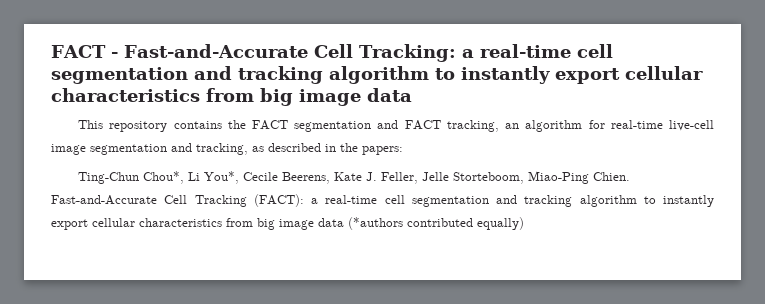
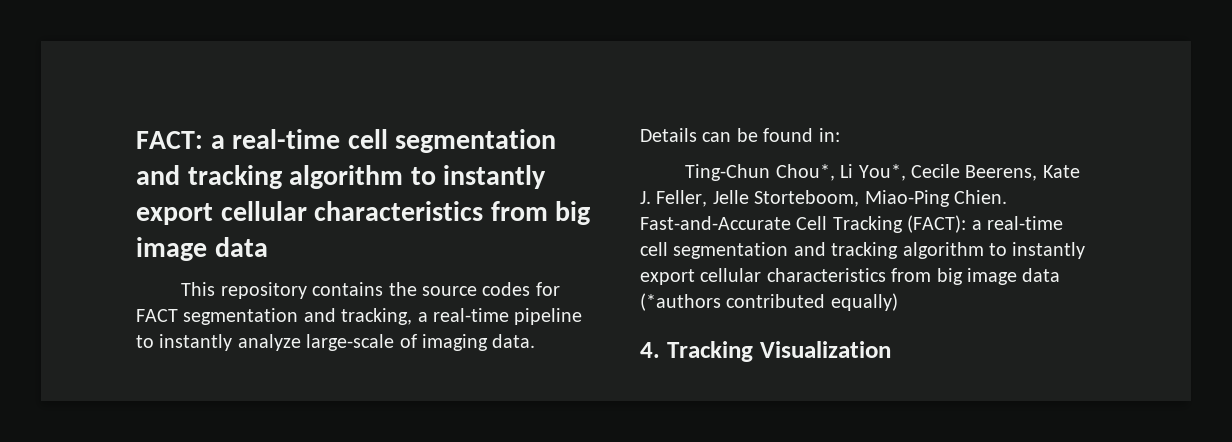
- FACT - Fast-and-Accurate Cell Tracking: a real-time cell segmentation and tracking algorithm to instantly export cellular characteristics from big image data
+ FACT: a real-time cell segmentation and tracking algorithm to instantly export cellular characteristics from big image data
- This repository contains the FACT segmentation and FACT tracking, an algorithm for real-time live-cell image segmentation and tracking, as described in the papers:
+ This repository contains the source codes for FACT segmentation and tracking, a real-time pipeline to instantly analyze large-scale of imaging data. Details can be found in:
+ 4. Tracking Visualization

